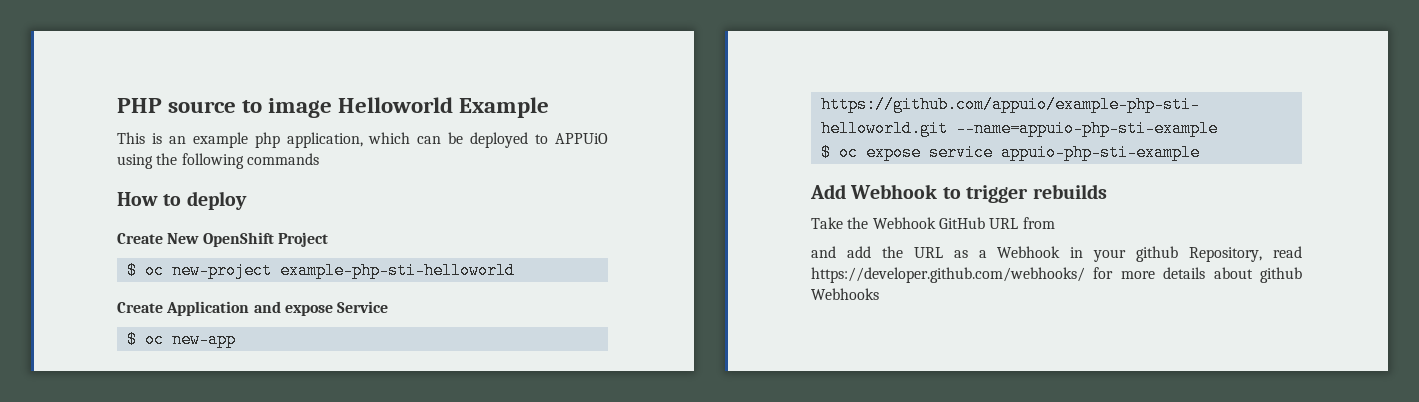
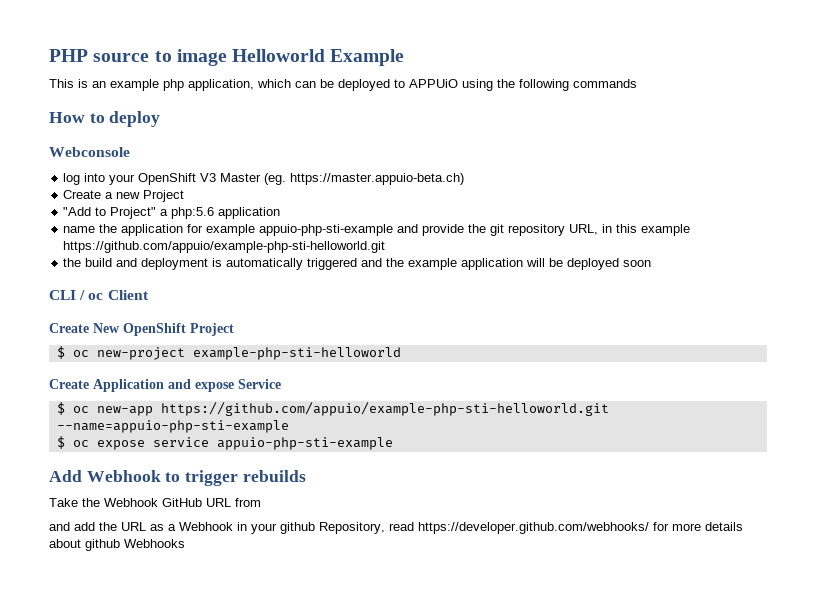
+ Webconsole
+ log into your OpenShift V3 Master (eg. https://master.appuio-beta.ch)
+ Create a new Project
+ "Add to Project" a php:5.6 application
+ name the application for example appuio-php-sti-example and provide the git repository URL, in this example https://github.com/appuio/example-php-sti-helloworld.git
+ the build and deployment is automatically triggered and the example application will be deployed soon
+ CLI / oc Client

